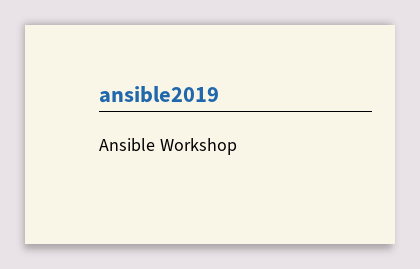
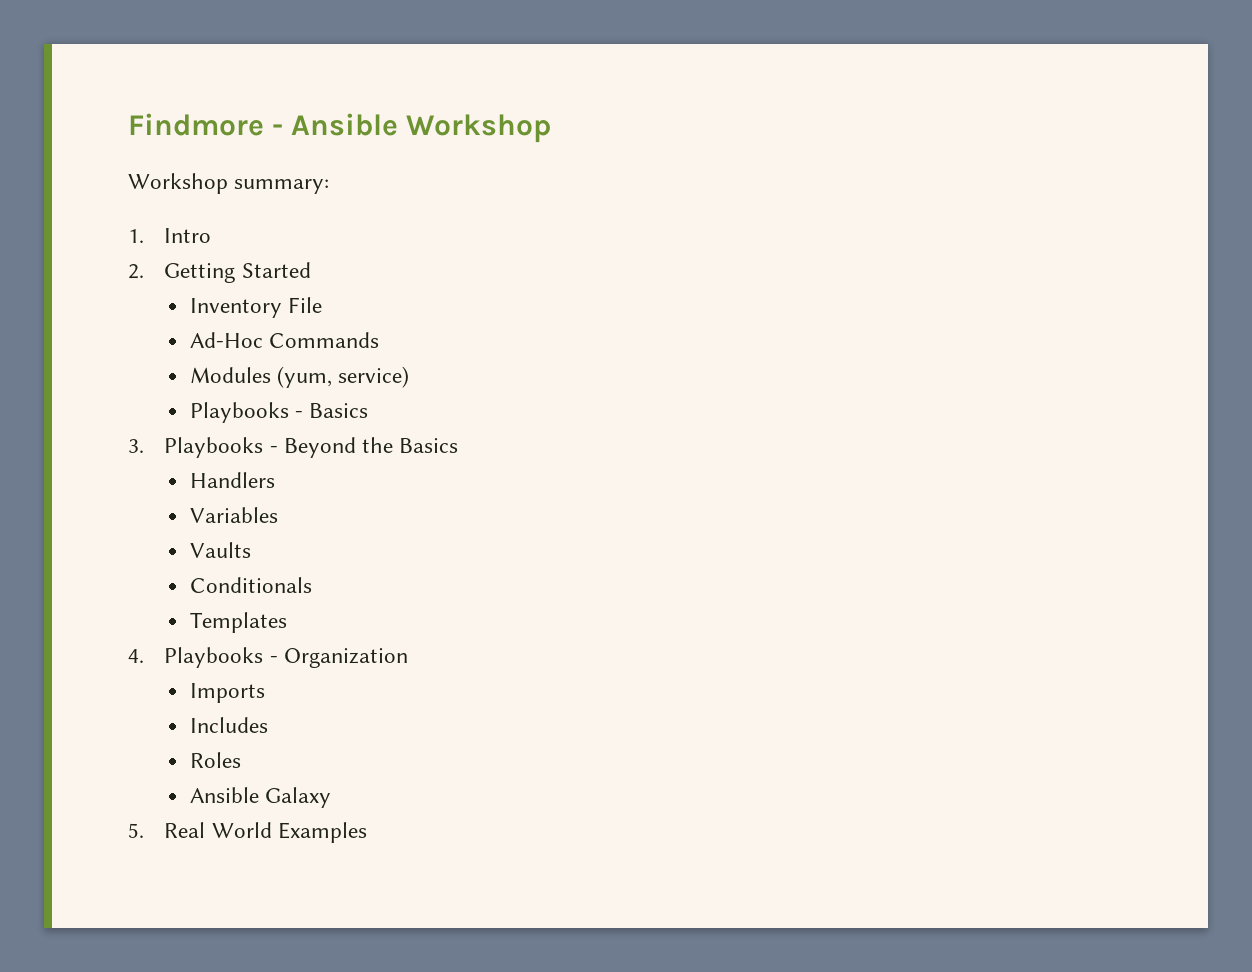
- ansible2019
- Ansible Workshop
+ Findmore - Ansible Workshop
+ Workshop summary:
+ 1. Intro
+ 2. Getting Started
+ Inventory File
+ Ad-Hoc Commands
+ Modules (yum, service)
+ Playbooks - Basics
+ 3. Playbooks - Beyond the Basics
+ Handlers
+ Variables
+ Vaults
+ Conditionals
+ Templates
+ 4. Playbooks - Organization
+ Imports
+ Includes
+ Roles
+ Ansible Galaxy
+ 5. Real World Examples

